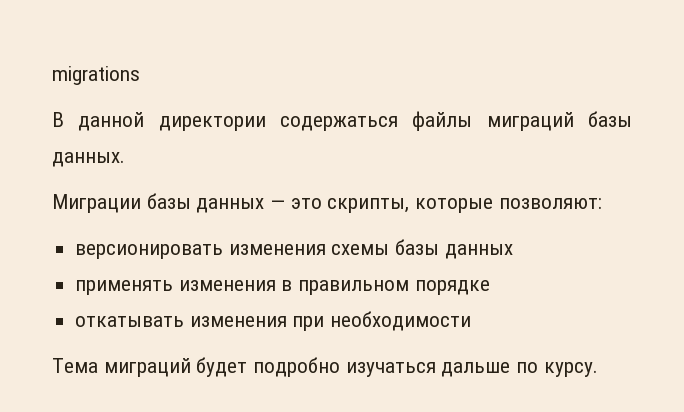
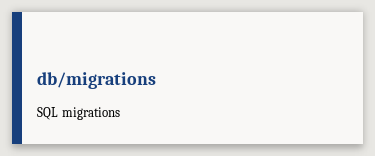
- migrations
+ db/migrations
+ SQL migrations
- В данной директории содержаться файлы миграций базы данных.
- Миграции базы данных — это скрипты, которые позволяют:
- версионировать изменения схемы базы данных
- применять изменения в правильном порядке
- откатывать изменения при необходимости
- Тема миграций будет подробно изучаться дальше по курсу.

